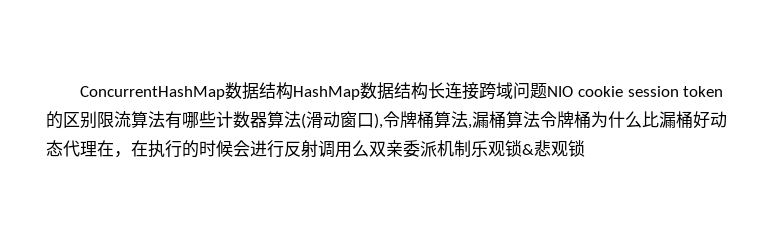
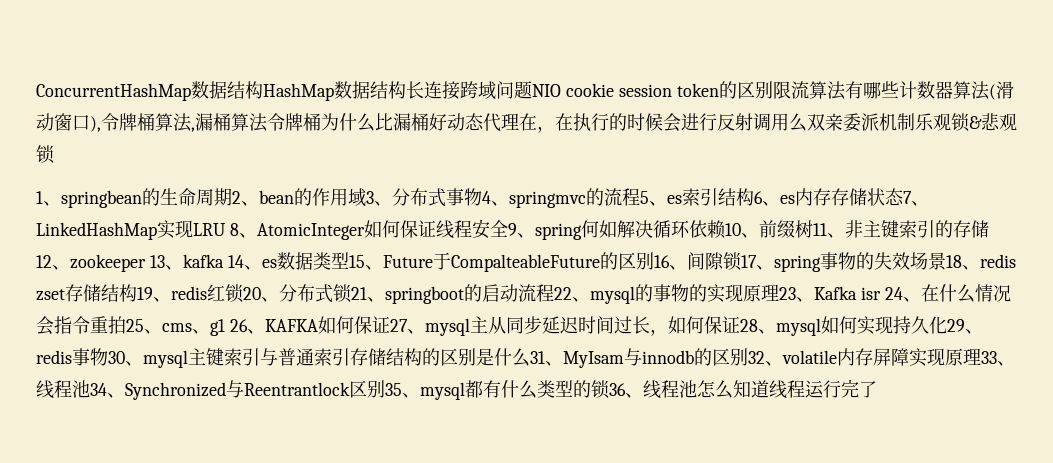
+ 1、springbean的生命周期2、bean的作用域3、分布式事物4、springmvc的流程5、es索引结构6、es内存存储状态7、LinkedHashMap实现LRU 8、AtomicInteger如何保证线程安全9、spring何如解决循环依赖10、前缀树11、非主键索引的存储12、zookeeper 13、kafka 14、es数据类型15、Future于CompalteableFuture的区别16、间隙锁17、spring事物的失效场景18、redis zset存储结构19、redis红锁20、分布式锁21、springboot的启动流程22、mysql的事物的实现原理23、Kafka isr 24、在什么情况会指令重拍25、cms、g1 26、KAFKA如何保证27、mysql主从同步延迟时间过长，如何保证28、mysql如何实现持久化29、redis事物30、mysql主键索引与普通索引存储结构的区别是什么31、MyIsam与innodb的区别32、volatile内存屏障实现原理33、线程池34、Synchronized与Reentrantlock区别35、mysql都有什么类型的锁36、线程池怎么知道线程运行完了

